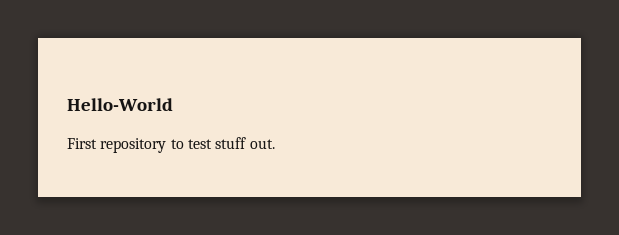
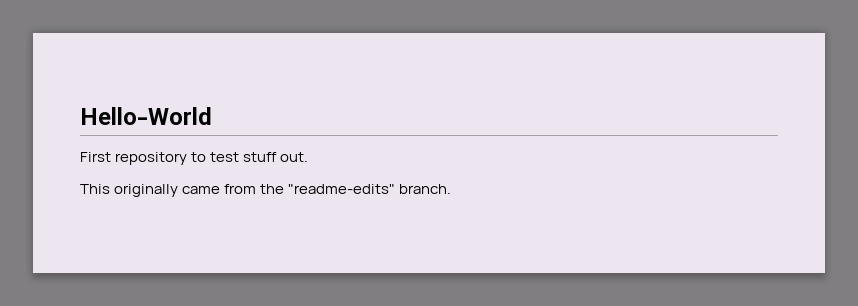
+ This originally came from the "readme-edits" branch.

